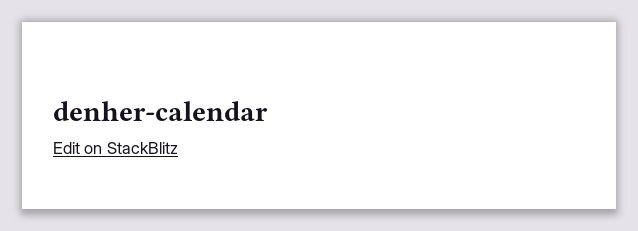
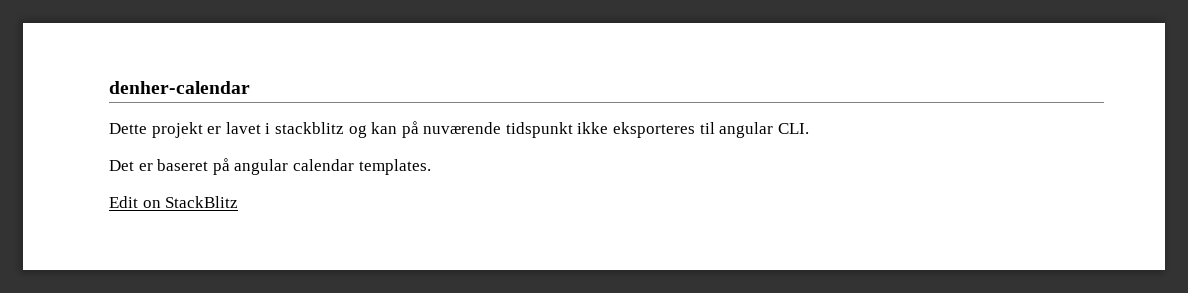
+ Dette projekt er lavet i stackblitz og kan på nuværende tidspunkt ikke eksporteres til angular CLI.
+ Det er baseret på angular calendar templates.

